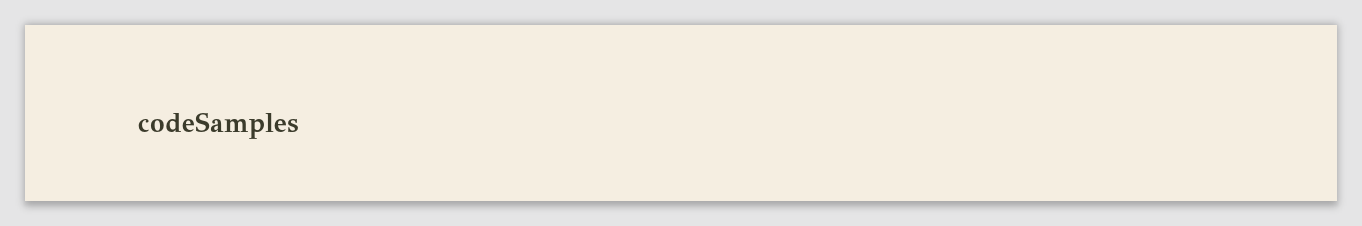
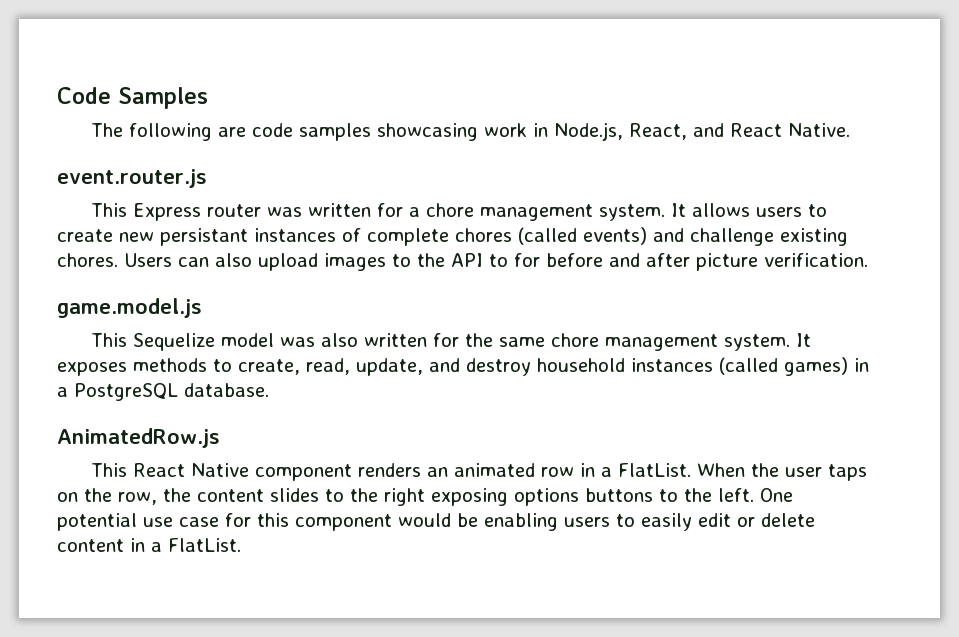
- codeSamples
+ Code Samples
+ The following are code samples showcasing work in Node.js, React, and React Native.
+ event.router.js
+ This Express router was written for a chore management system. It allows users to create new persistant instances of complete chores (called events) and challenge existing chores. Users can also upload images to the API to for before and after picture verification.
+ game.model.js
+ This Sequelize model was also written for the same chore management system. It exposes methods to create, read, update, and destroy household instances (called games) in a PostgreSQL database.
+ AnimatedRow.js
+ This React Native component renders an animated row in a FlatList. When the user taps on the row, the content slides to the right exposing options buttons to the left. One potential use case for this component would be enabling users to easily edit or delete content in a FlatList.

